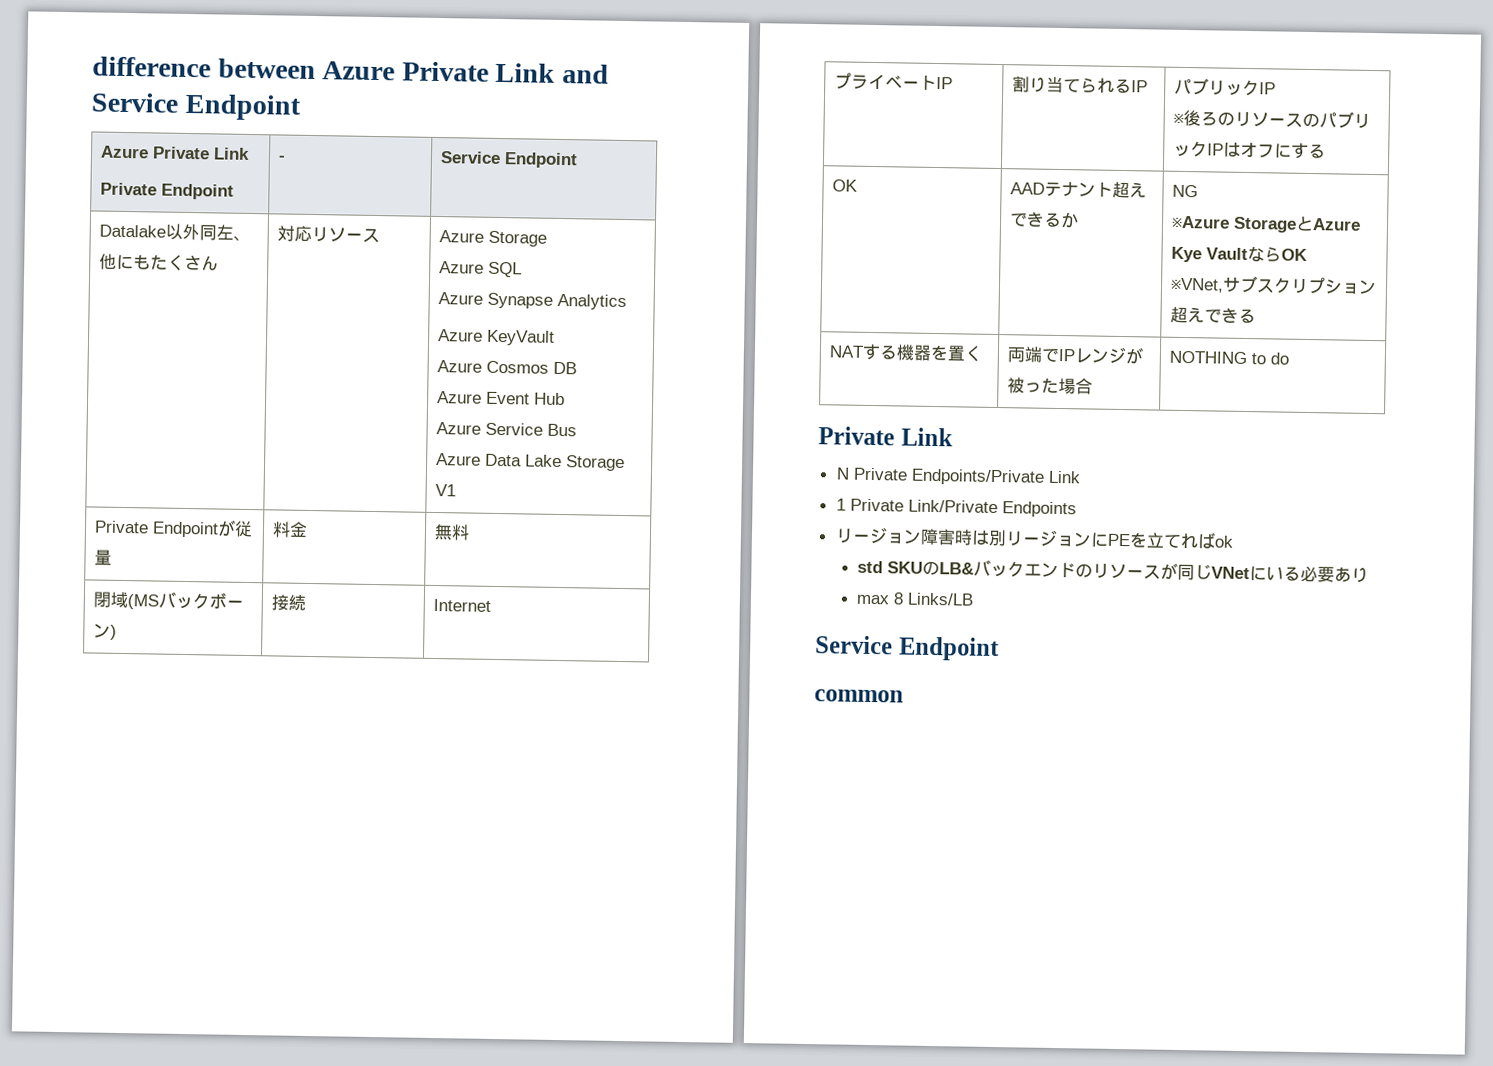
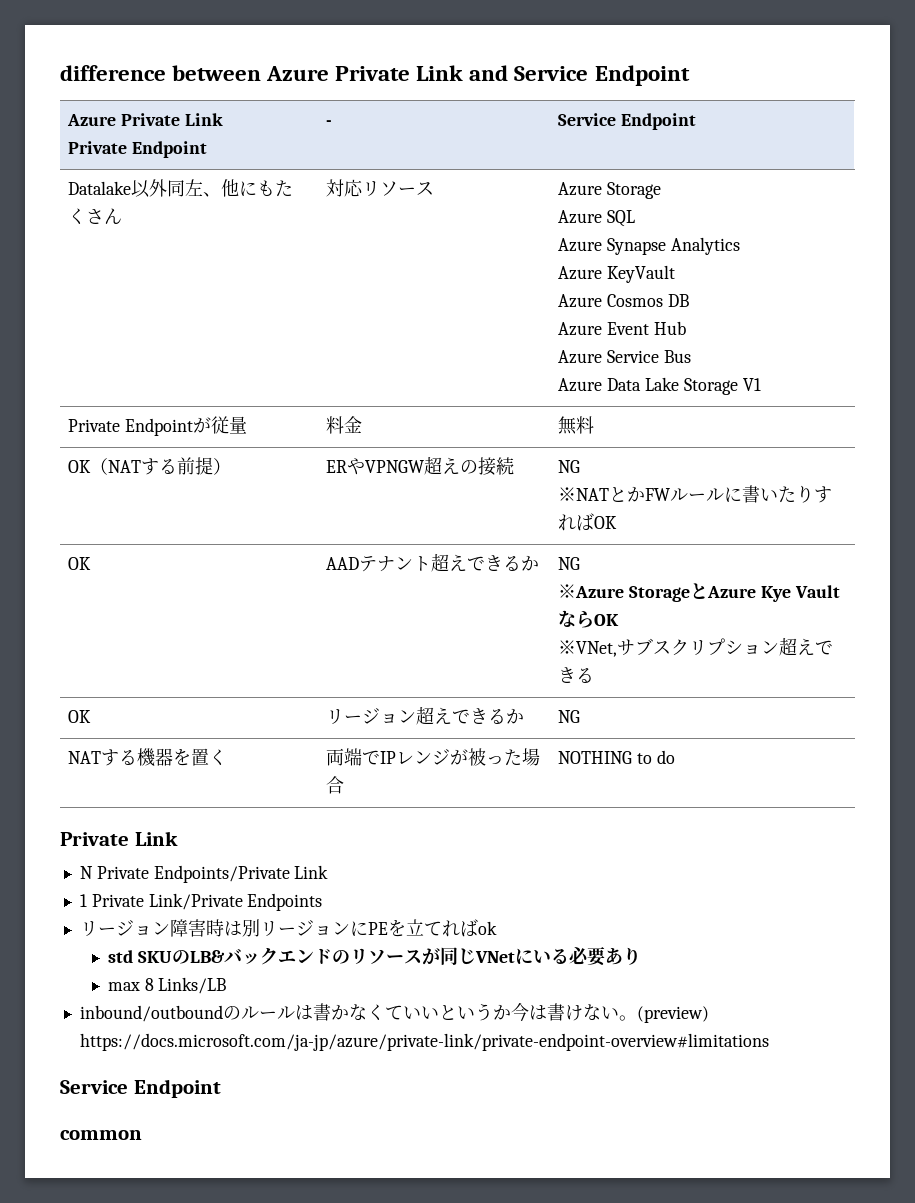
- 閉域(MSバックボーン) | 接続 | Internet
- プライベートIP | 割り当てられるIP | パブリックIP
- ※後ろのリソースのパブリックIPはオフにする
+ OK（NATする前提） | ERやVPNGW超えの接続 | NG
+ ※NATとかFWルールに書いたりすればOK
+ OK | リージョン超えできるか | NG
+ inbound/outboundのルールは書かなくていいというか今は書けない。(preview) https://docs.microsoft.com/ja-jp/azure/private-link/private-endpoint-overview#limitations

